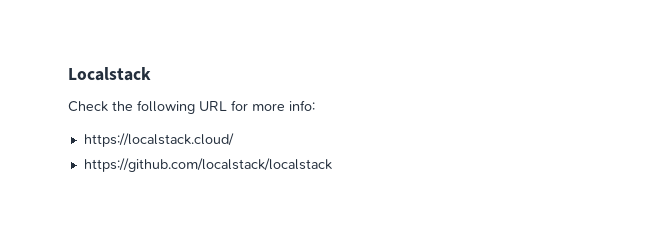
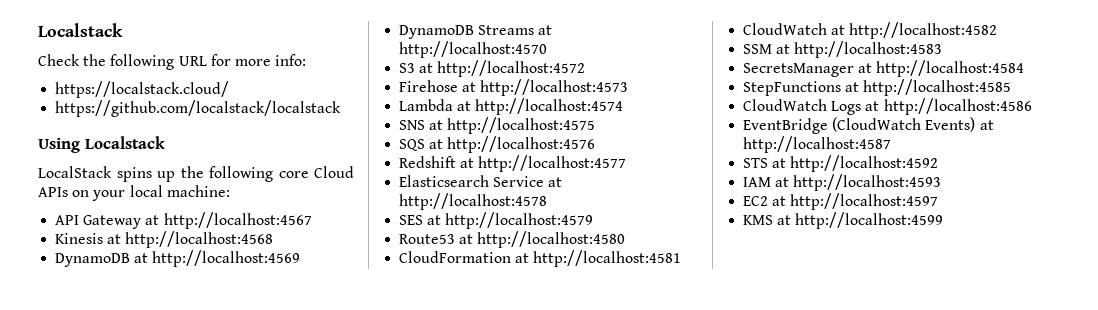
+ Using Localstack
+ LocalStack spins up the following core Cloud APIs on your local machine:
+ API Gateway at http://localhost:4567
+ Kinesis at http://localhost:4568
+ DynamoDB at http://localhost:4569
+ DynamoDB Streams at http://localhost:4570
+ S3 at http://localhost:4572
+ Firehose at http://localhost:4573
+ Lambda at http://localhost:4574
+ SNS at http://localhost:4575
+ SQS at http://localhost:4576
+ Redshift at http://localhost:4577
+ Elasticsearch Service at http://localhost:4578
+ SES at http://localhost:4579
+ Route53 at http://localhost:4580
+ CloudFormation at http://localhost:4581
+ CloudWatch at http://localhost:4582
+ SSM at http://localhost:4583
+ SecretsManager at http://localhost:4584
+ StepFunctions at http://localhost:4585
+ CloudWatch Logs at http://localhost:4586
+ EventBridge (CloudWatch Events) at http://localhost:4587
+ STS at http://localhost:4592
+ IAM at http://localhost:4593
+ EC2 at http://localhost:4597
+ KMS at http://localhost:4599

